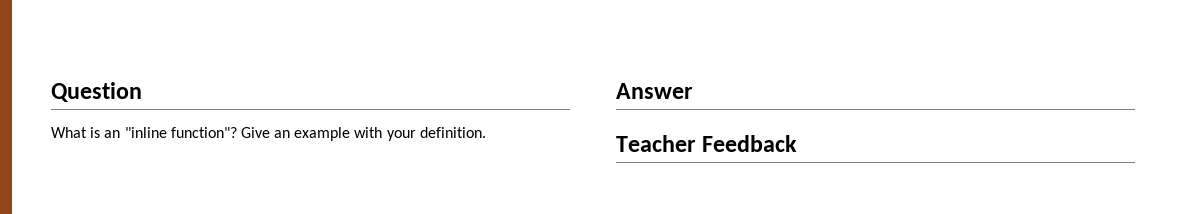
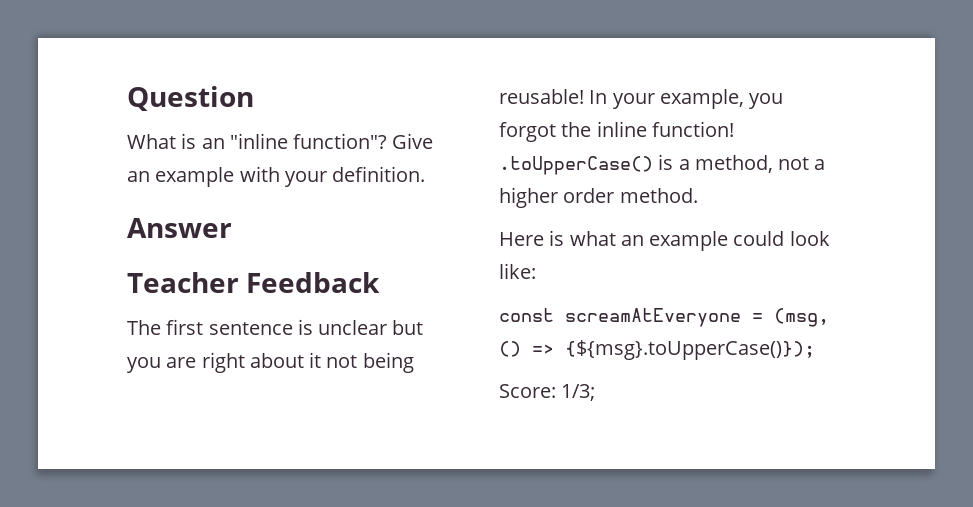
+ The first sentence is unclear but you are right about it not being reusable! In your example, you forgot the inline function! .toUpperCase() is a method, not a higher order method.
+ Here is what an example could look like:
+ const screamAtEveryone = (msg, () => {${msg}.toUpperCase()});
+ Score: 1/3;

